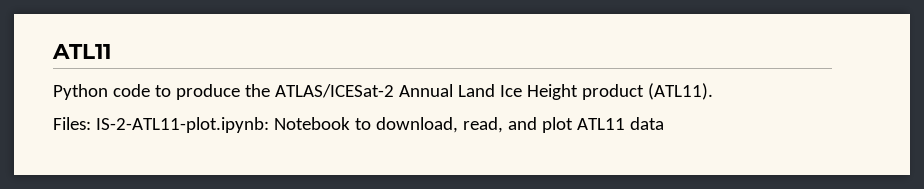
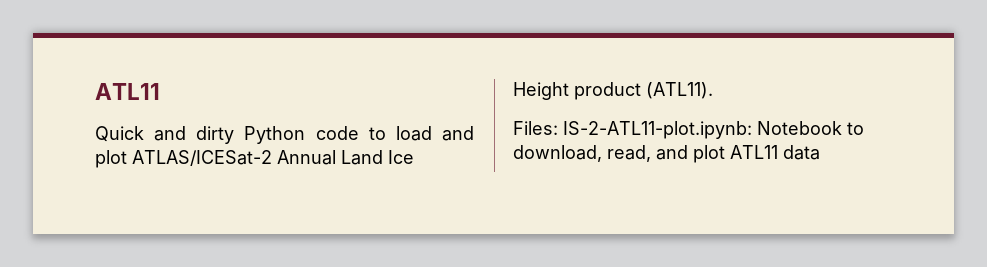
- Python code to produce the ATLAS/ICESat-2 Annual Land Ice Height product (ATL11).
+ Quick and dirty Python code to load and plot ATLAS/ICESat-2 Annual Land Ice Height product (ATL11).

